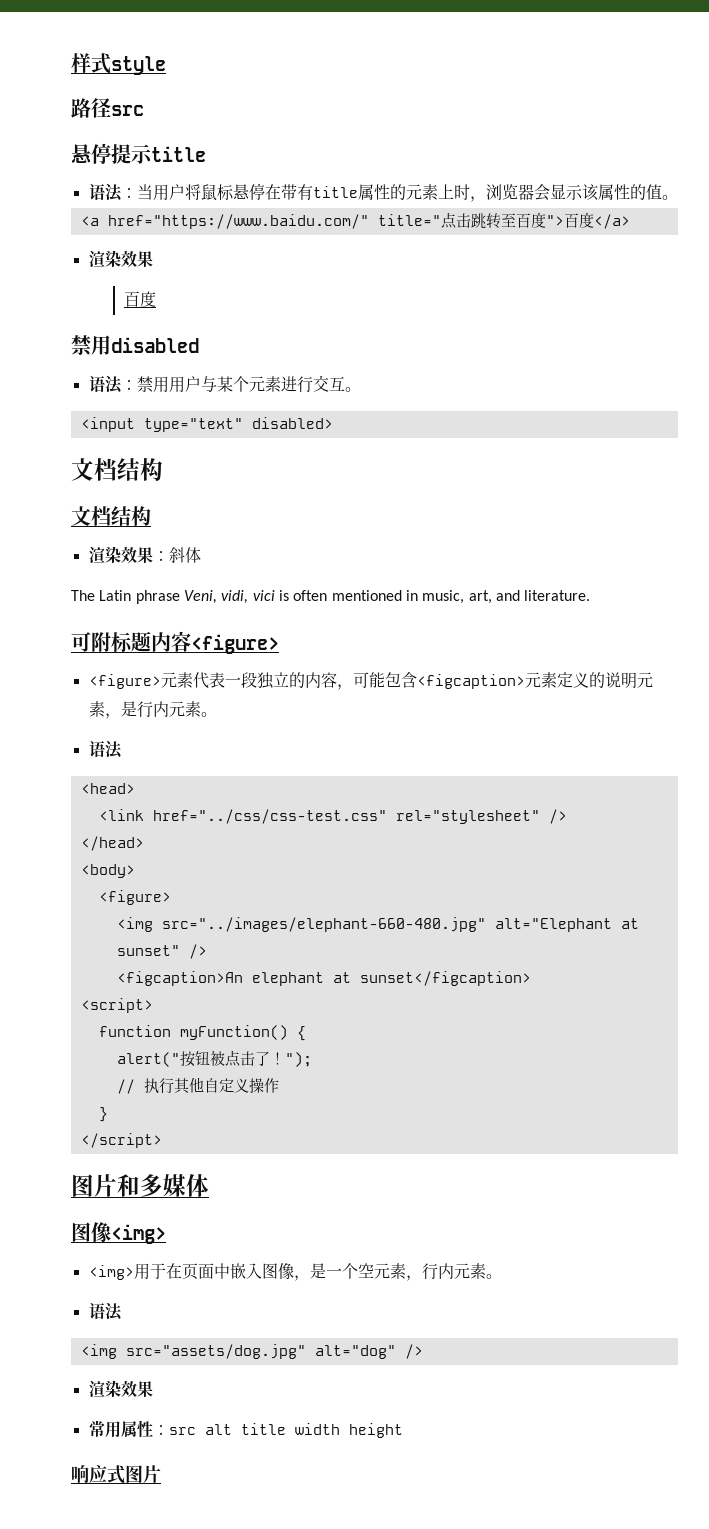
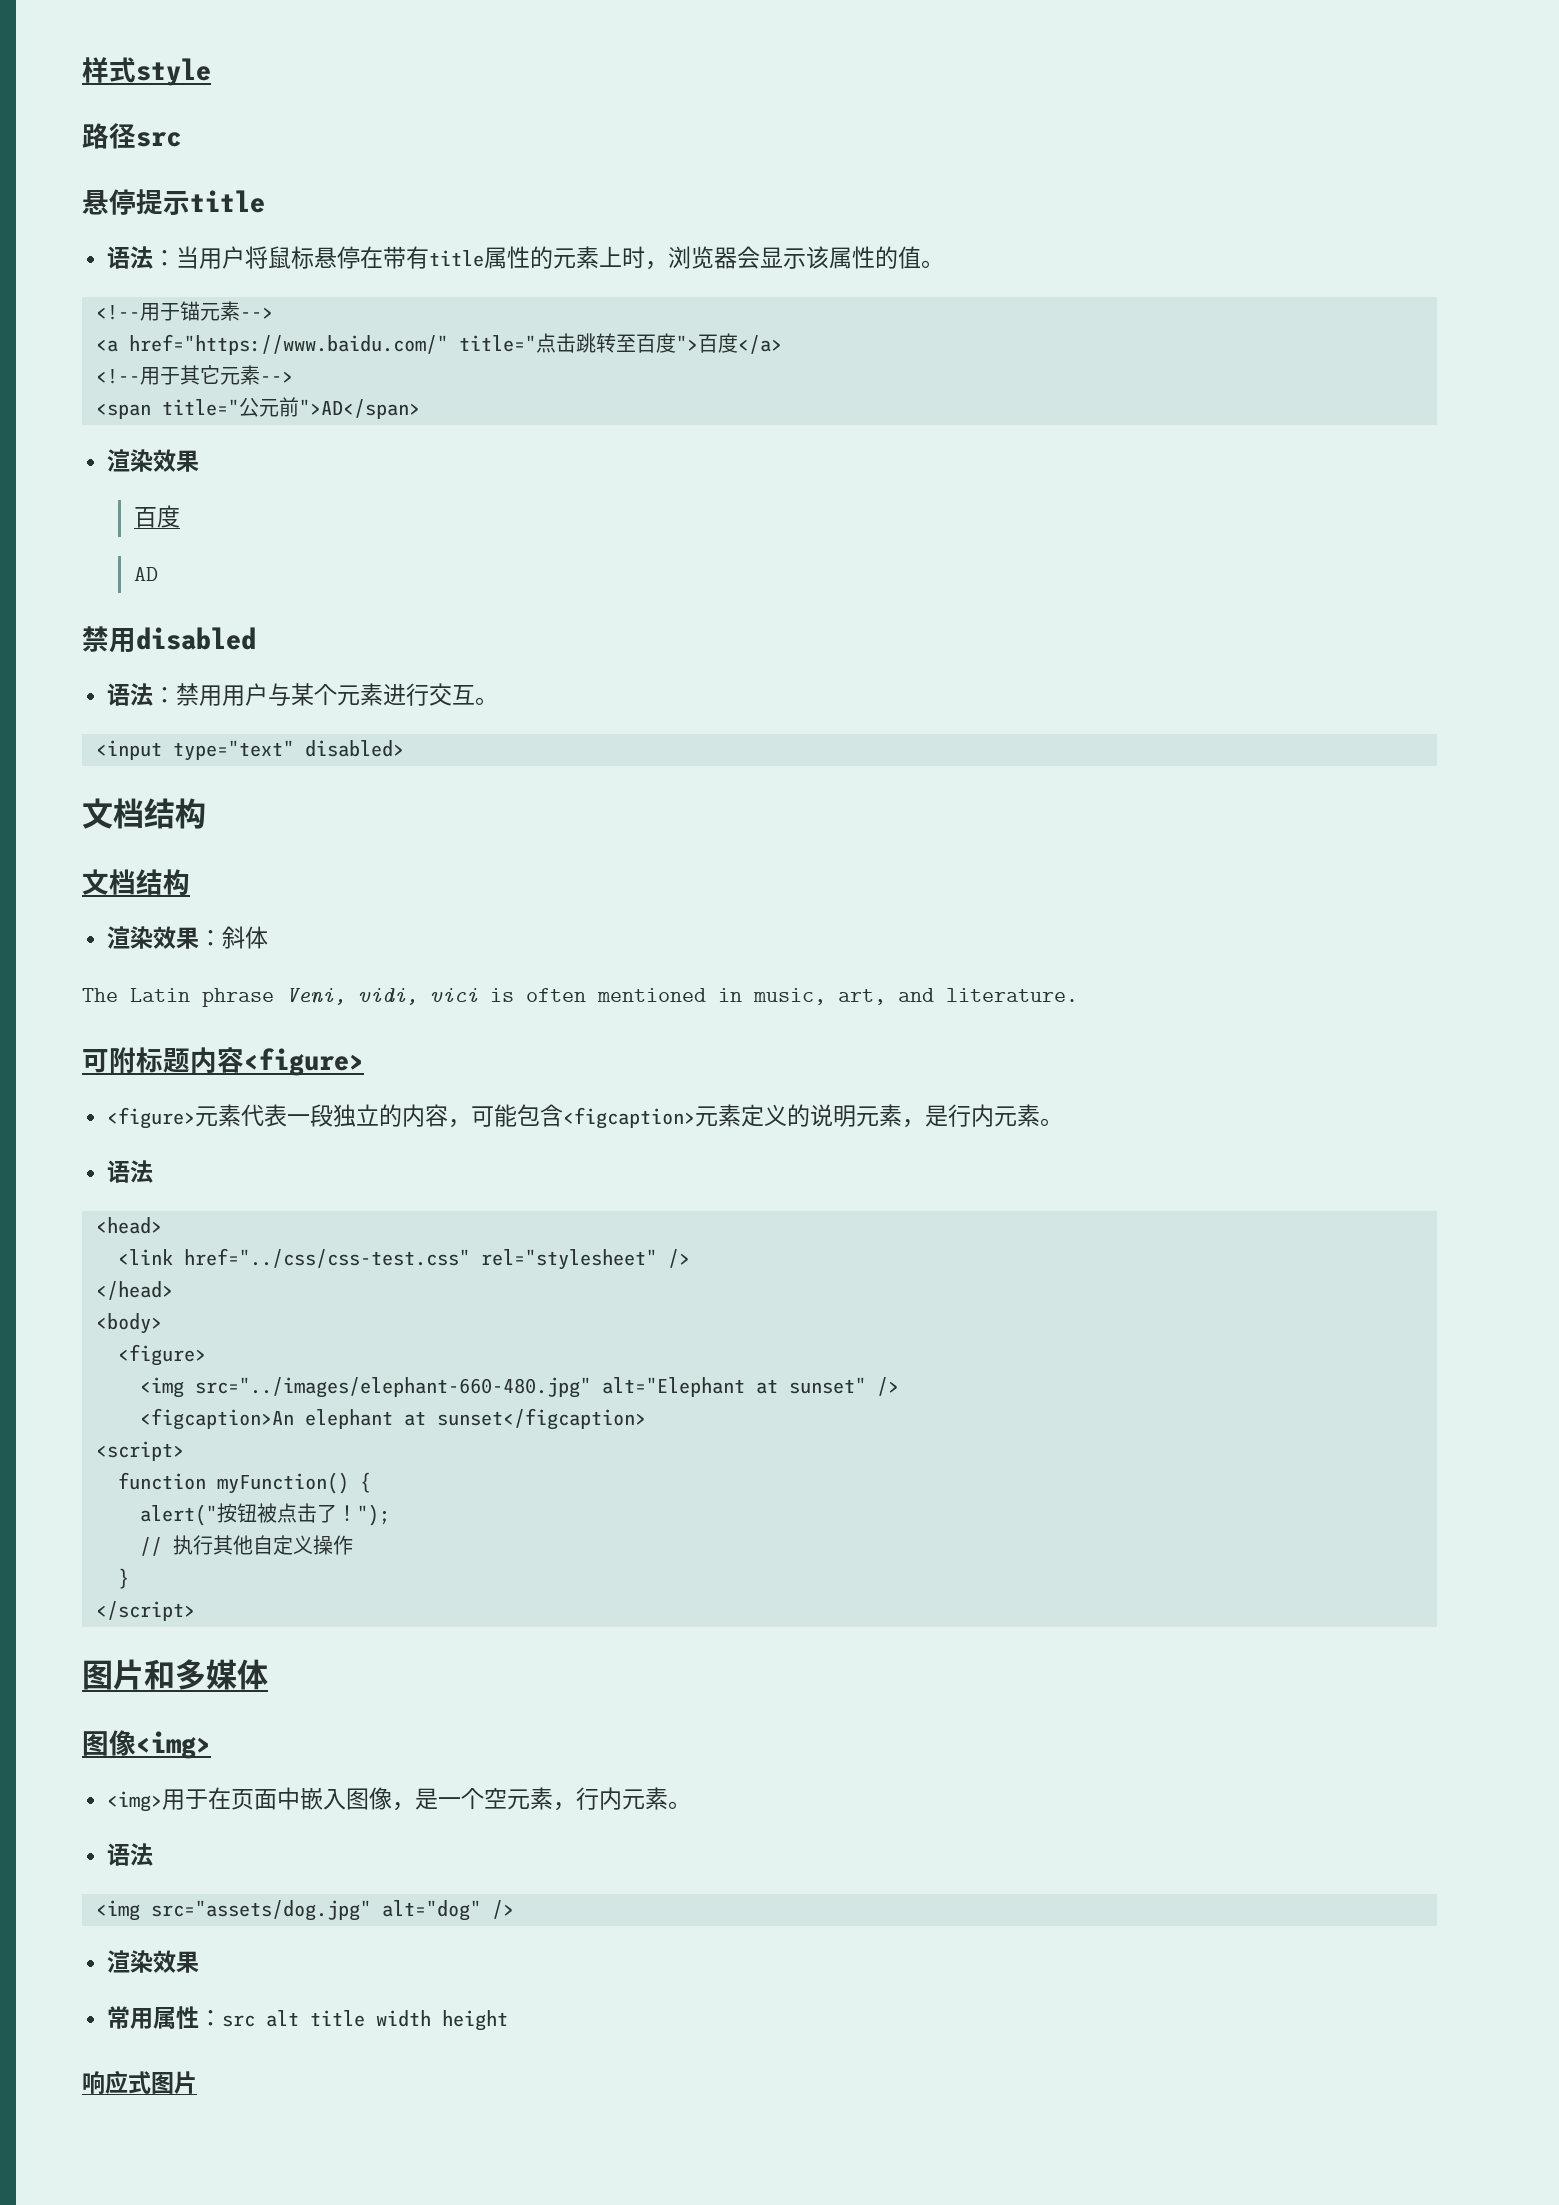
+ <!--用于锚元素-->
+ <!--用于其它元素-->
+ <span title="公元前">AD</span>
+ AD

